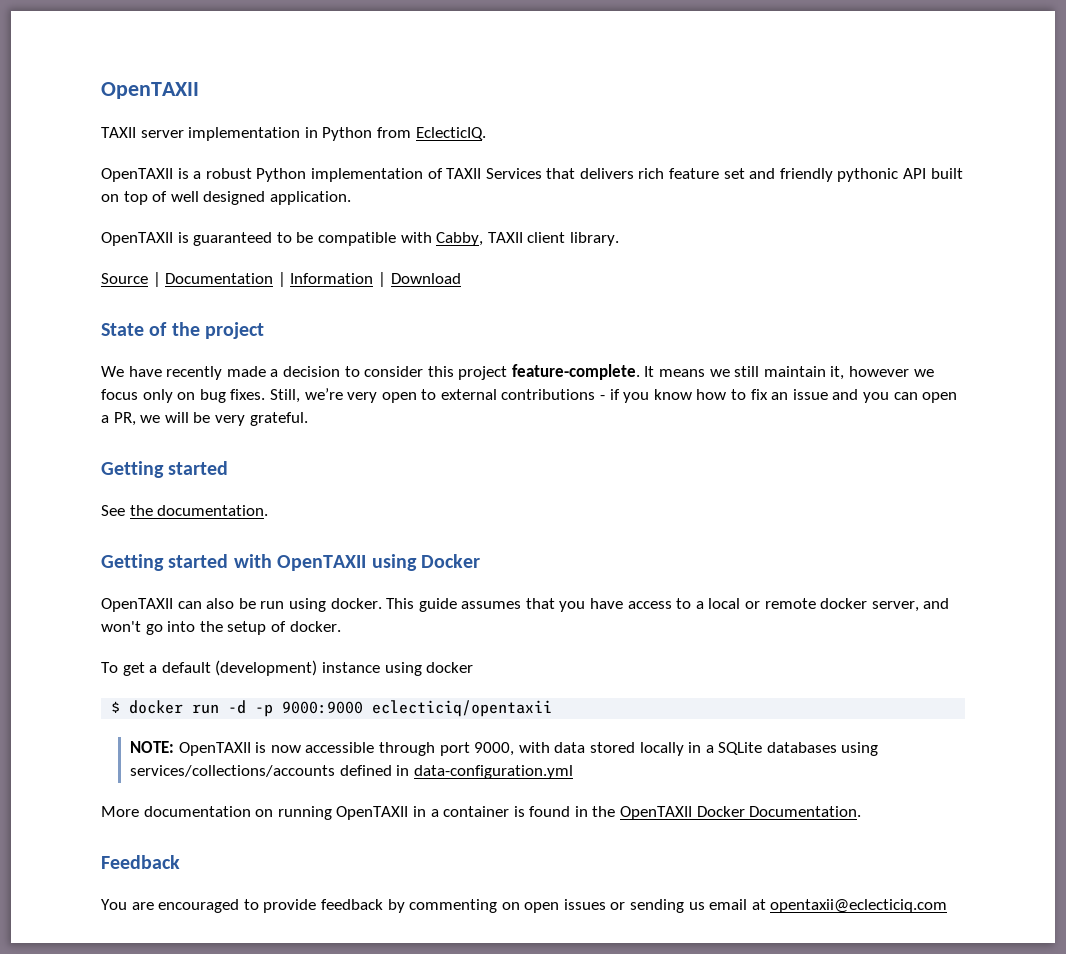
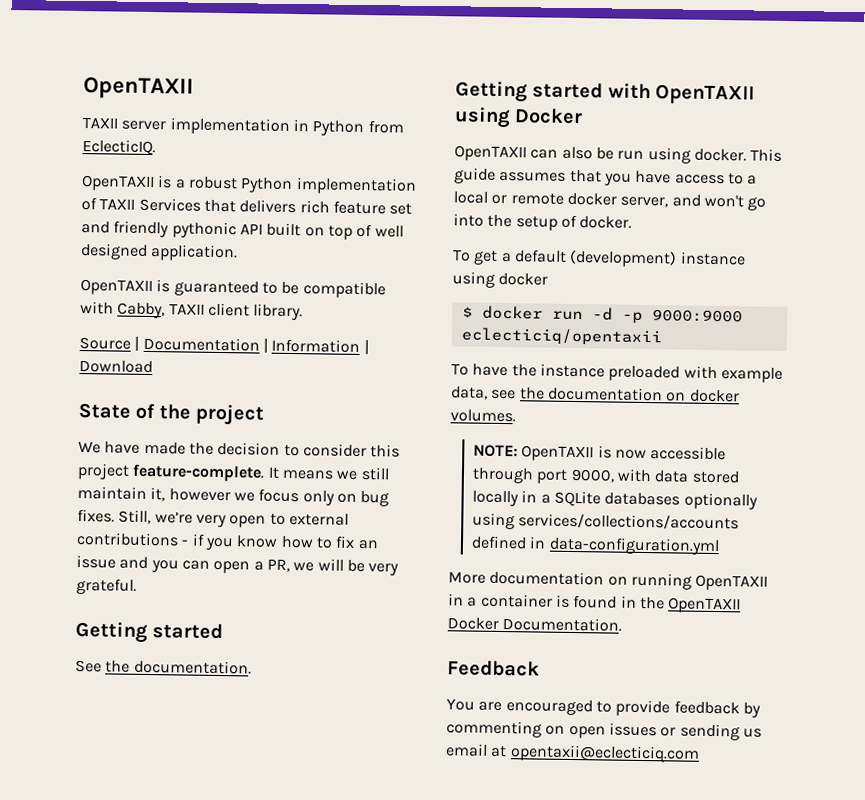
- We have recently made a decision to consider this project feature-complete.
+ We have made the decision to consider this project feature-complete.
+ To have the instance preloaded with example data, see the documentation on docker volumes.
- NOTE: OpenTAXII is now accessible through port 9000, with data stored locally in a SQLite databases using services/collections/accounts defined in data-configuration.yml
+ NOTE: OpenTAXII is now accessible through port 9000, with data stored locally in a SQLite databases optionally using services/collections/accounts defined in data-configuration.yml

